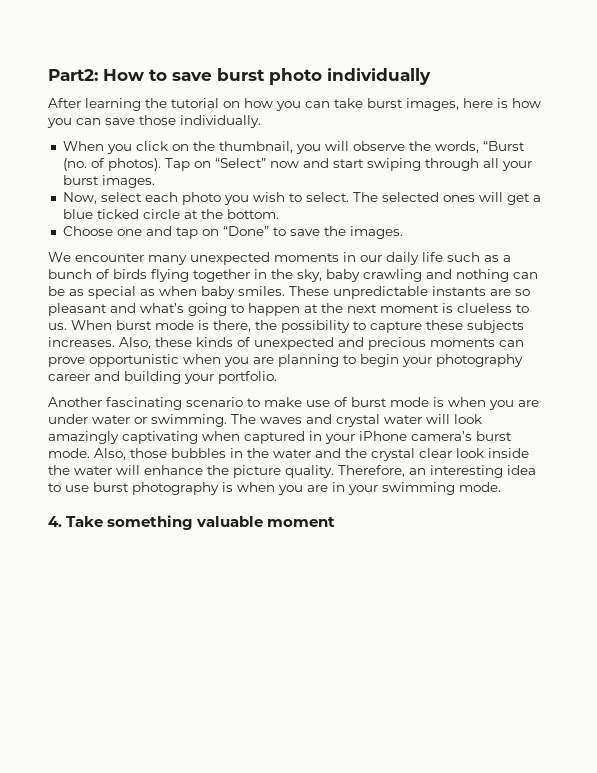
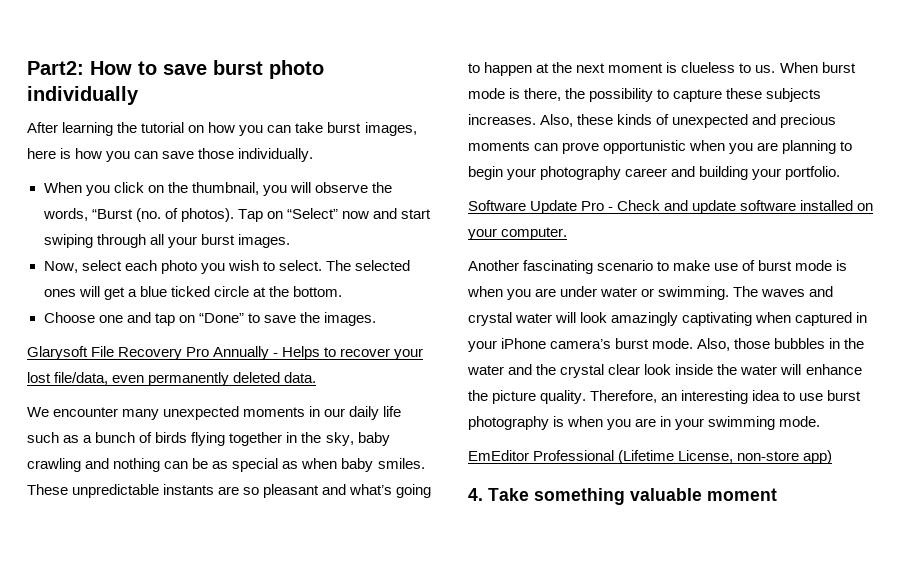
+ Glarysoft File Recovery Pro Annually - Helps to recover your lost file/data, even permanently deleted data.
+ Software Update Pro - Check and update software installed on your computer.
+ EmEditor Professional (Lifetime License, non-store app)

